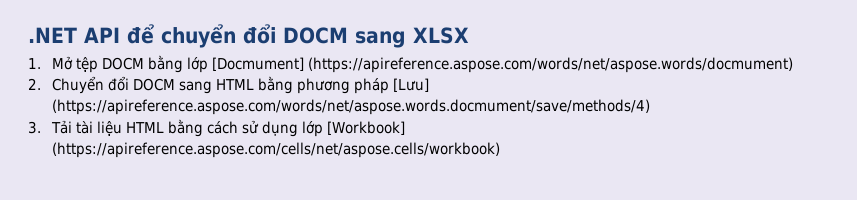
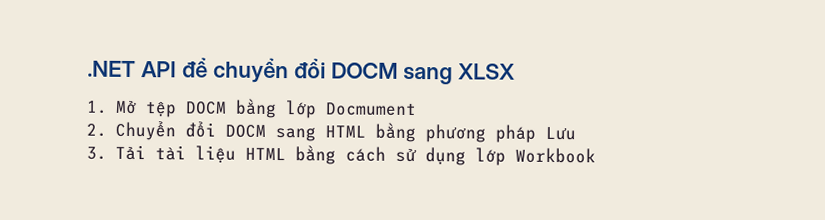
- 1. Mở tệp DOCM bằng lớp [Docmument] (https://apireference.aspose.com/words/net/aspose.words/docmument)
+ 1. Mở tệp DOCM bằng lớp Docmument
- 2. Chuyển đổi DOCM sang HTML bằng phương pháp [Lưu] (https://apireference.aspose.com/words/net/aspose.words.docmument/save/methods/4)
+ 2. Chuyển đổi DOCM sang HTML bằng phương pháp Lưu
- 3. Tải tài liệu HTML bằng cách sử dụng lớp [Workbook] (https://apireference.aspose.com/cells/net/aspose.cells/workbook)
+ 3. Tải tài liệu HTML bằng cách sử dụng lớp Workbook

